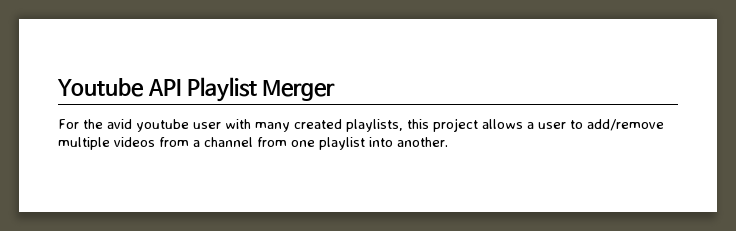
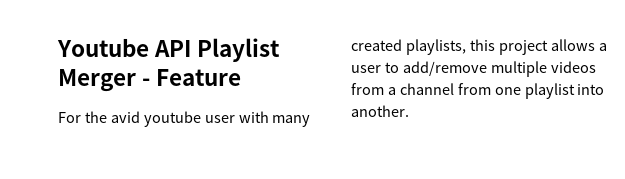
- Youtube API Playlist Merger
+ Youtube API Playlist Merger - Feature

